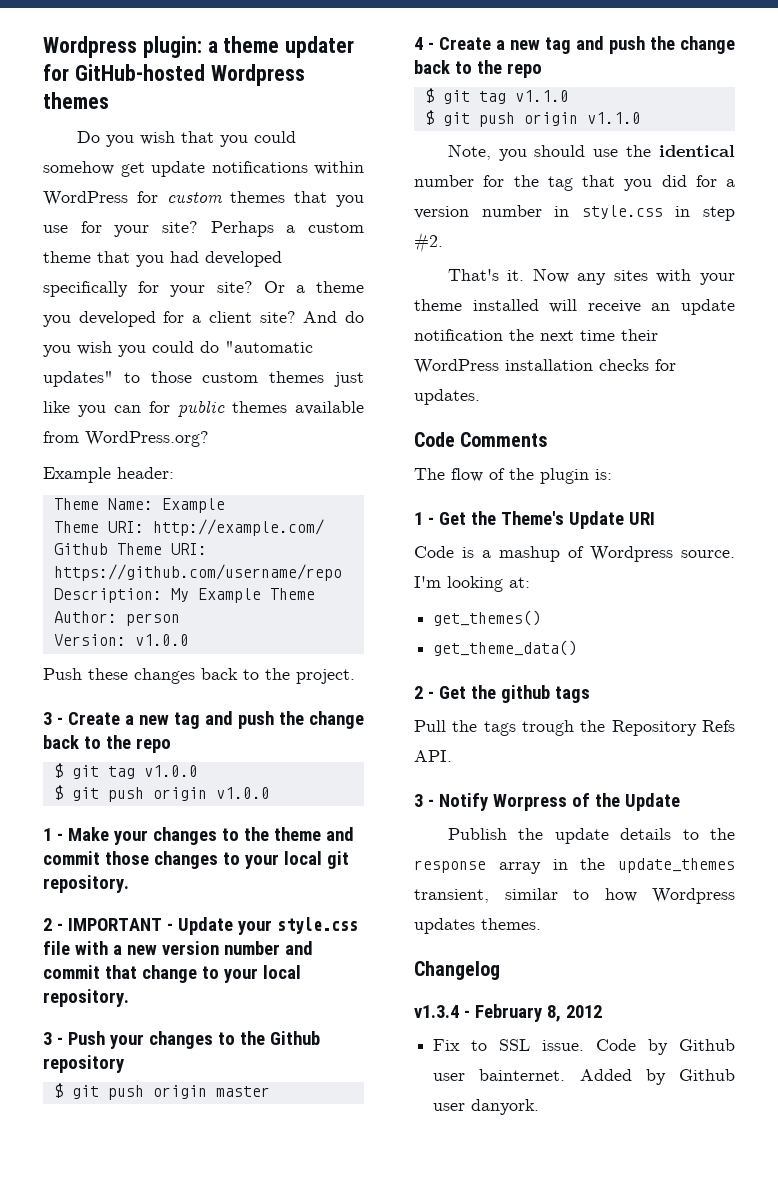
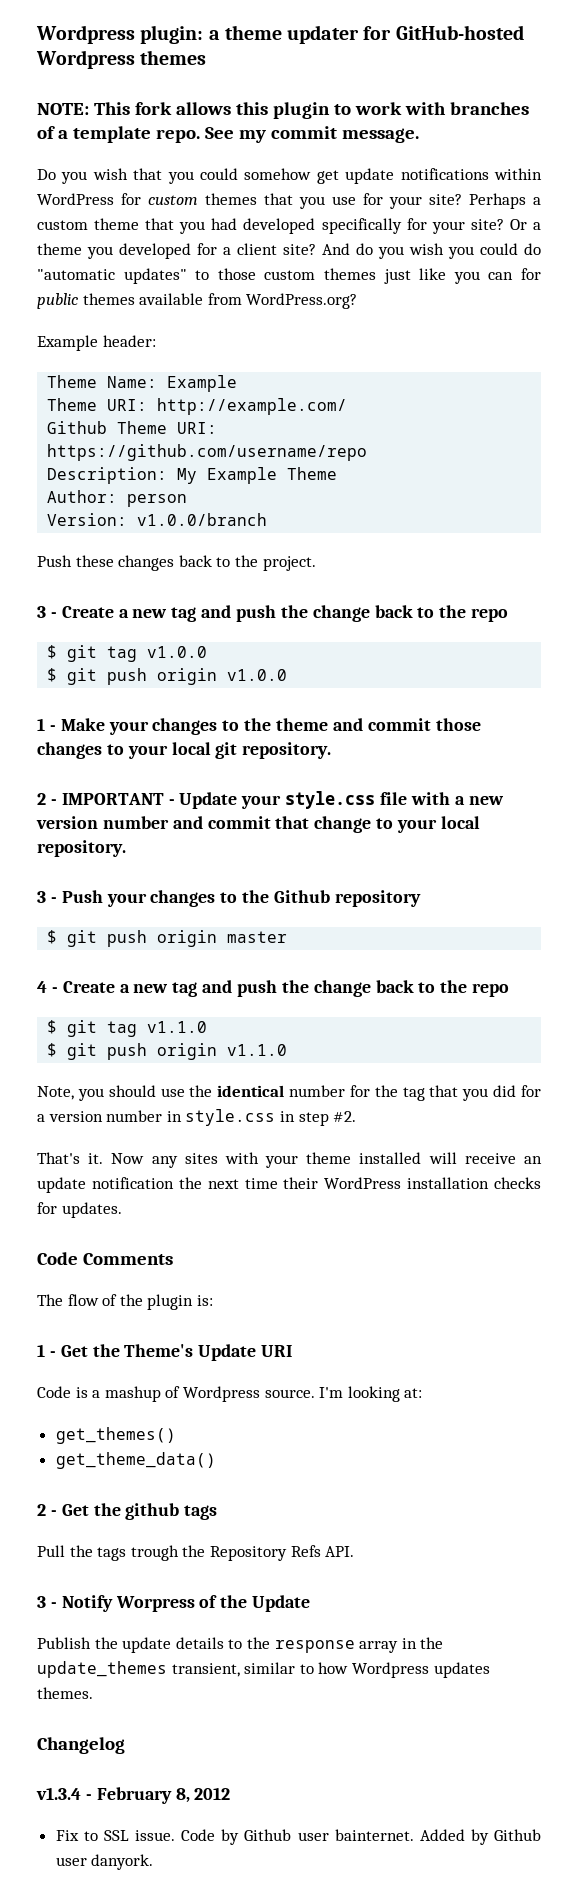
+ NOTE: This fork allows this plugin to work with branches of a template repo. See my commit message.
- Version: v1.0.0
+ Version: v1.0.0/branch

